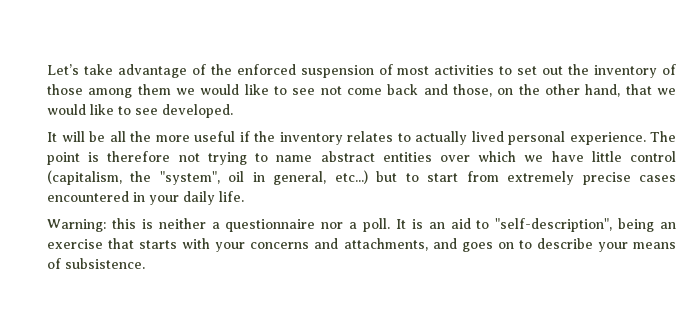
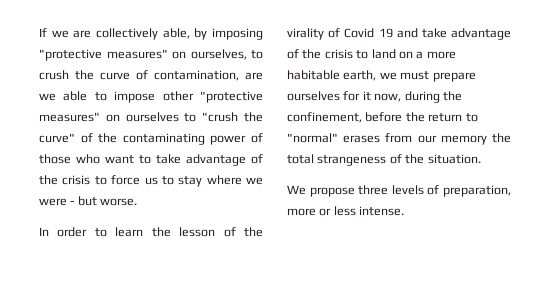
- Let’s take advantage of the enforced suspension of most activities to set out the inventory of those among them we would like to see not come back and those, on the other hand, that we would like to see developed.
- It will be all the more useful if the inventory relates to actually lived personal experience. The point is therefore not trying to name abstract entities over which we have little control (capitalism, the "system", oil in general, etc...) but to start from extremely precise cases encountered in your daily life.
- Warning: this is neither a questionnaire nor a poll. It is an aid to "self-description", being an exercise that starts with your concerns and attachments, and goes on to describe your means of subsistence.
+ If we are collectively able, by imposing "protective measures" on ourselves, to crush the curve of contamination, are we able to impose other "protective measures" on ourselves to "crush the curve" of the contaminating power of those who want to take advantage of the crisis to force us to stay where we were - but worse.
+ In order to learn the lesson of the virality of Covid 19 and take advantage of the crisis to land on a more habitable earth, we must prepare ourselves for it now, during the confinement, before the return to "normal" erases from our memory the total strangeness of the situation.
+ We propose three levels of preparation, more or less intense.

